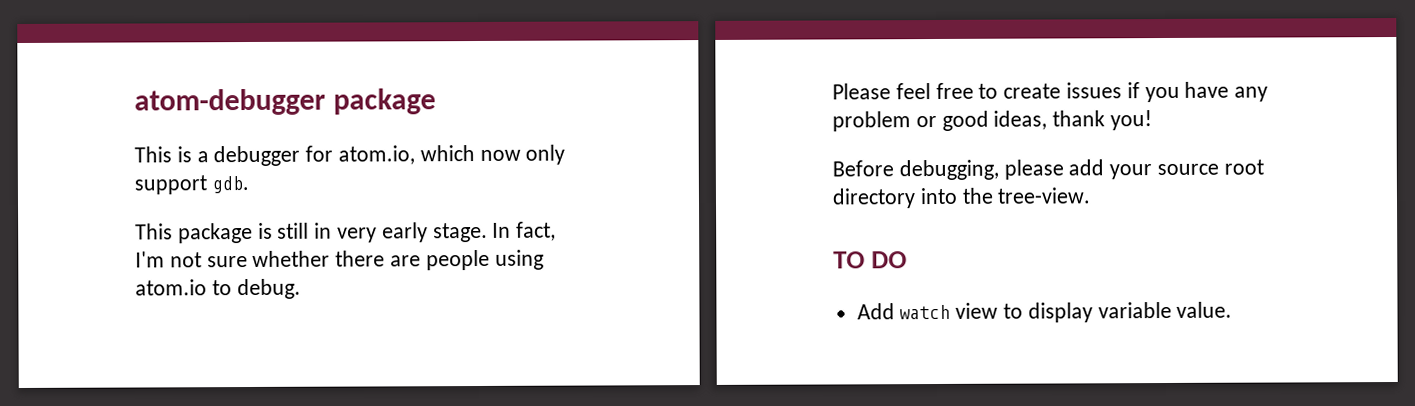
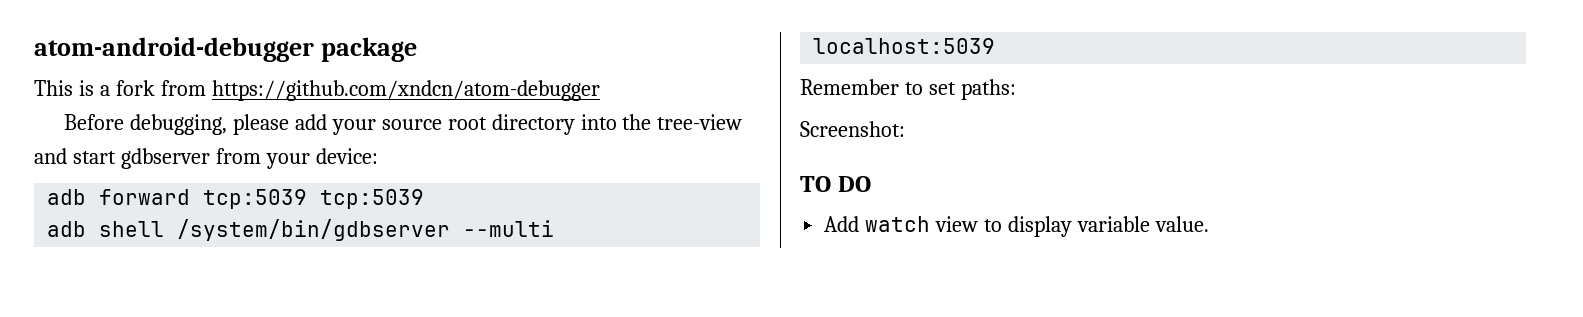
- atom-debugger package
+ atom-android-debugger package
- This is a debugger for atom.io, which now only support gdb.
- This package is still in very early stage. In fact, I'm not sure whether there are people using atom.io to debug.
- Please feel free to create issues if you have any problem or good ideas, thank you!
+ This is a fork from https://github.com/xndcn/atom-debugger
- Before debugging, please add your source root directory into the tree-view.
+ Before debugging, please add your source root directory into the tree-view and start gdbserver from your device:
+ adb forward tcp:5039 tcp:5039
+ adb shell /system/bin/gdbserver --multi localhost:5039
+ Remember to set paths:
+ Screenshot:

